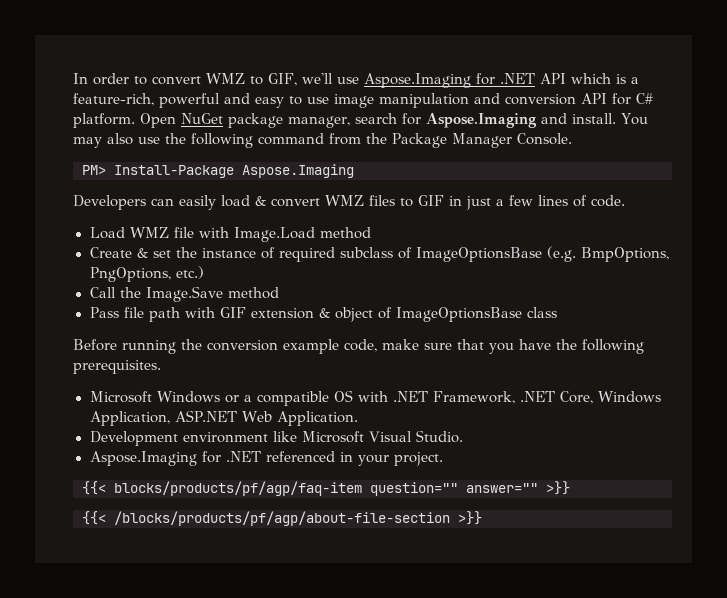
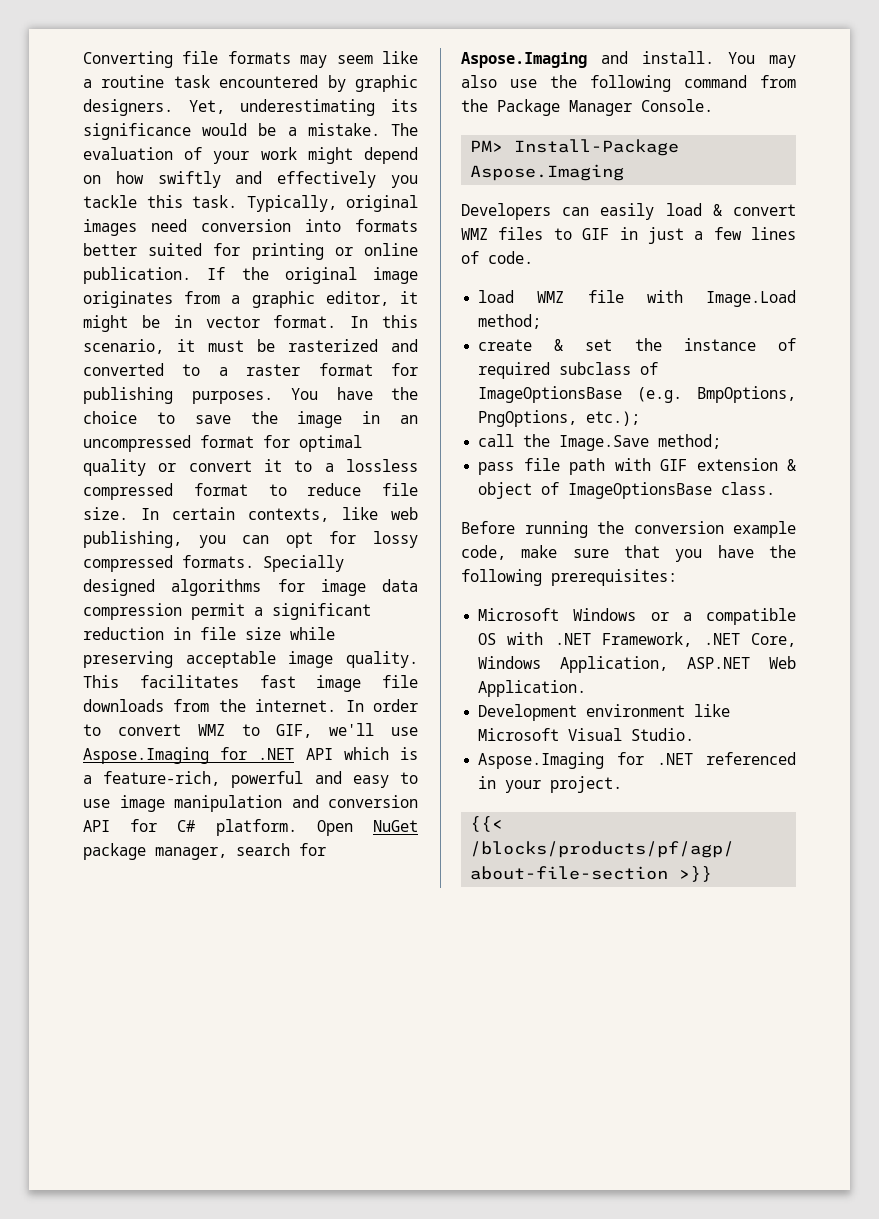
+ Converting file formats may seem like a routine task encountered by graphic designers. Yet, underestimating its significance would be a mistake. The evaluation of your work might depend on how swiftly and effectively you tackle this task. Typically, original images need conversion into formats better suited for printing or online publication. If the original image originates from a graphic editor, it might be in vector format. In this scenario, it must be rasterized and converted to a raster format for publishing purposes. You have the choice to save the image in an uncompressed format for optimal quality or convert it to a lossless compressed format to reduce file size. In certain contexts, like web publishing, you can opt for lossy compressed formats. Specially designed algorithms for image data compression permit a significant reduction in file size while preserving acceptable image quality. This facilitates fast image file downloads from the internet.
- Load WMZ file with Image.Load method
- Create & set the instance of required subclass of ImageOptionsBase (e.g. BmpOptions, PngOptions, etc.)
- Call the Image.Save method
- Pass file path with GIF extension & object of ImageOptionsBase class
+ load WMZ file with Image.Load method;
+ create & set the instance of required subclass of ImageOptionsBase (e.g. BmpOptions, PngOptions, etc.);
+ call the Image.Save method;
+ pass file path with GIF extension & object of ImageOptionsBase class.
- Before running the conversion example code, make sure that you have the following prerequisites.
+ Before running the conversion example code, make sure that you have the following prerequisites:
- {{< blocks/products/pf/agp/faq-item question="" answer="" >}}

